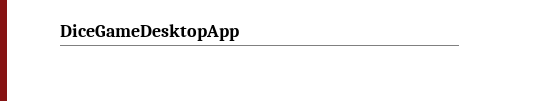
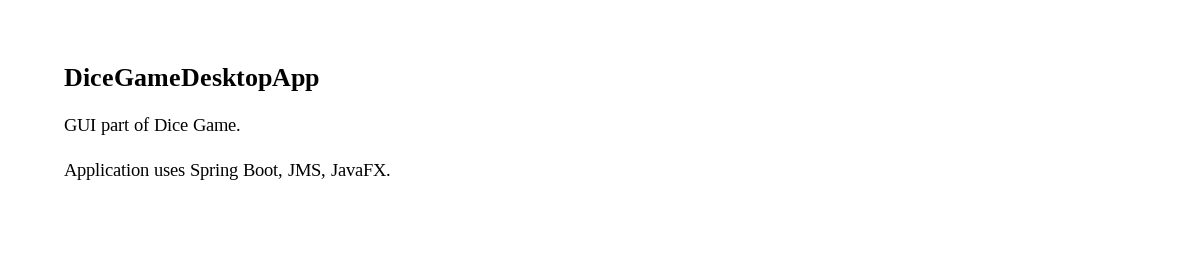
+ GUI part of Dice Game.
+ Application uses Spring Boot, JMS, JavaFX.

